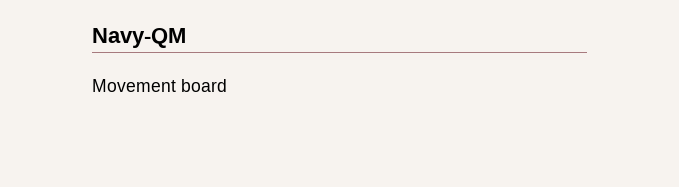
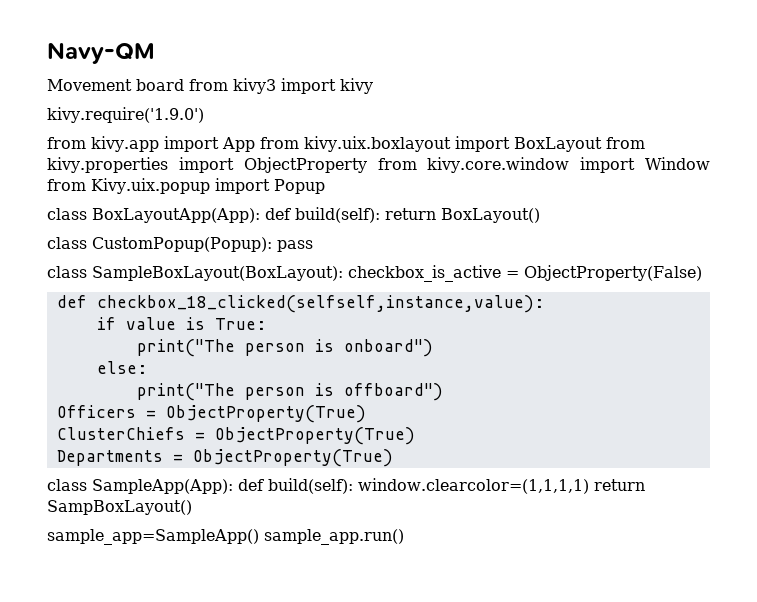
- Movement board
+ Movement board from kivy3 import kivy
+ kivy.require('1.9.0')
+ from kivy.app import App from kivy.uix.boxlayout import BoxLayout from kivy.properties import ObjectProperty from kivy.core.window import Window from Kivy.uix.popup import Popup
+ class BoxLayoutApp(App): def build(self): return BoxLayout()
+ class CustomPopup(Popup): pass
+ class SampleBoxLayout(BoxLayout): checkbox_is_active = ObjectProperty(False)
+ def checkbox_18_clicked(selfself,instance,value):
+ if value is True:
+ print("The person is onboard")
+ else:
+ print("The person is offboard")
+ Officers = ObjectProperty(True)
+ ClusterChiefs = ObjectProperty(True)
+ Departments = ObjectProperty(True)
+ class SampleApp(App): def build(self): window.clearcolor=(1,1,1,1) return SampBoxLayout()
+ sample_app=SampleApp() sample_app.run()

